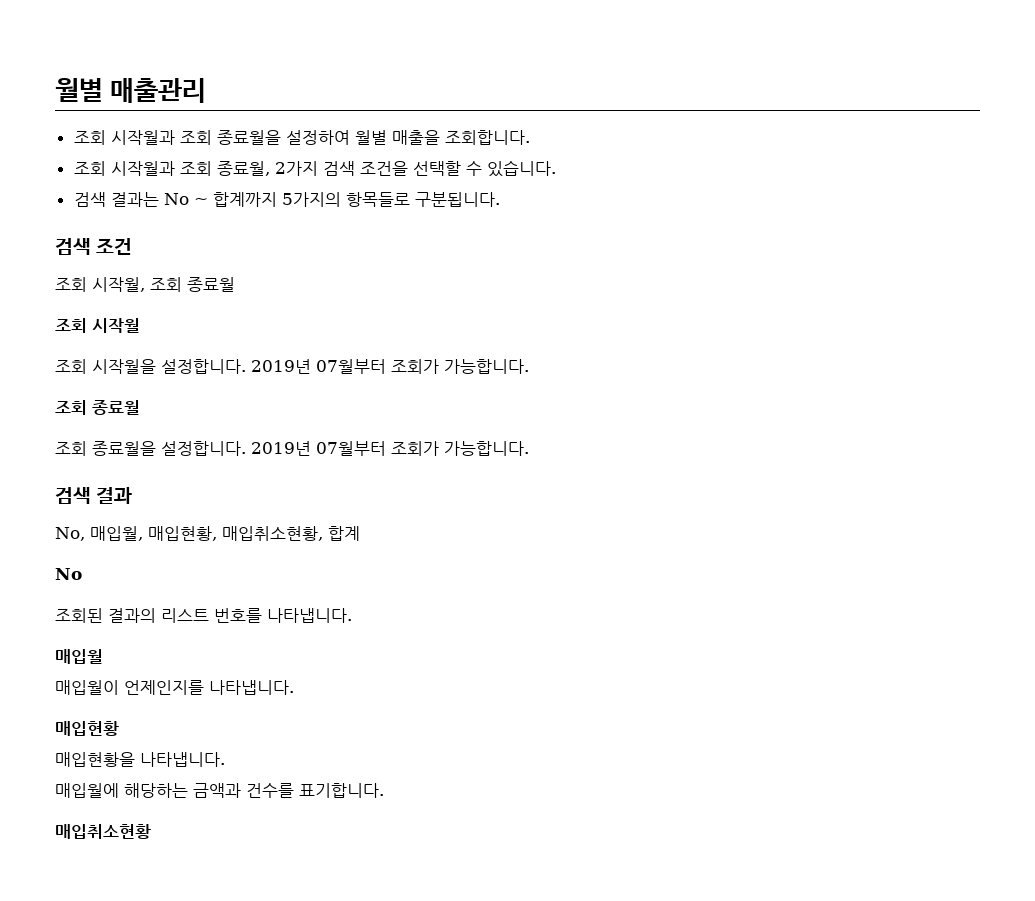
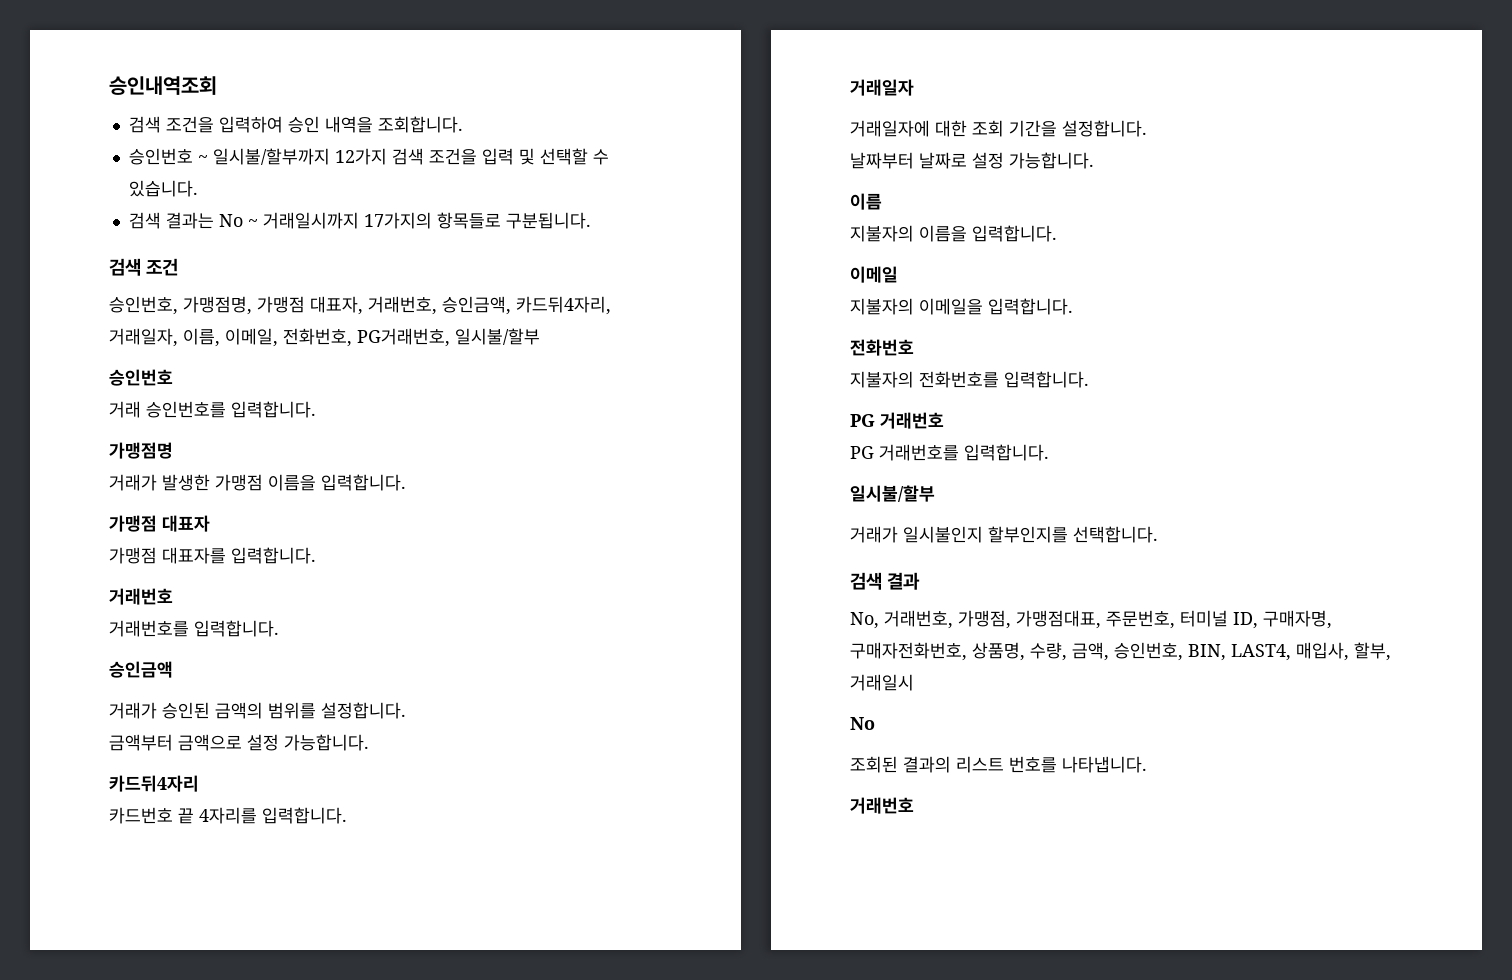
- 월별 매출관리
- 조회 시작월과 조회 종료월을 설정하여 월별 매출을 조회합니다.
- 조회 시작월과 조회 종료월, 2가지 검색 조건을 선택할 수 있습니다.
+ 승인내역조회
+ 검색 조건을 입력하여 승인 내역을 조회합니다.
+ 승인번호 ~ 일시불/할부까지 12가지 검색 조건을 입력 및 선택할 수 있습니다.
- 검색 결과는 No ~ 합계까지 5가지의 항목들로 구분됩니다.
+ 검색 결과는 No ~ 거래일시까지 17가지의 항목들로 구분됩니다.
- 조회 시작월, 조회 종료월
- 조회 시작월
- 조회 시작월을 설정합니다. 2019년 07월부터 조회가 가능합니다.
- 조회 종료월
- 조회 종료월을 설정합니다. 2019년 07월부터 조회가 가능합니다.
+ 승인번호, 가맹점명, 가맹점 대표자, 거래번호, 승인금액, 카드뒤4자리, 거래일자, 이름, 이메일, 전화번호, PG거래번호, 일시불/할부
+ 승인번호
+ 거래 승인번호를 입력합니다.
+ 가맹점명
+ 거래가 발생한 가맹점 이름을 입력합니다.
+ 가맹점 대표자
+ 가맹점 대표자를 입력합니다.
+ 거래번호
+ 거래번호를 입력합니다.
+ 승인금액
+ 거래가 승인된 금액의 범위를 설정합니다.
+ 금액부터 금액으로 설정 가능합니다.
+ 카드뒤4자리
+ 카드번호 끝 4자리를 입력합니다.
+ 거래일자
+ 거래일자에 대한 조회 기간을 설정합니다.
+ 날짜부터 날짜로 설정 가능합니다.
+ 이름
+ 지불자의 이름을 입력합니다.
+ 이메일
+ 지불자의 이메일을 입력합니다.
+ 전화번호
+ 지불자의 전화번호를 입력합니다.
+ PG 거래번호
+ PG 거래번호를 입력합니다.
+ 일시불/할부
+ 거래가 일시불인지 할부인지를 선택합니다.
  검색 결과
- No, 매입월, 매입현황, 매입취소현황, 합계
+ No, 거래번호, 가맹점, 가맹점대표, 주문번호, 터미널 ID, 구매자명, 구매자전화번호, 상품명, 수량, 금액, 승인번호, BIN, LAST4, 매입사, 할부, 거래일시
  조회된 결과의 리스트 번호를 나타냅니다.
- 매입월
- 매입월이 언제인지를 나타냅니다.
- 매입현황
- 매입현황을 나타냅니다.
- 매입월에 해당하는 금액과 건수를 표기합니다.
- 매입취소현황
+ 거래번호

